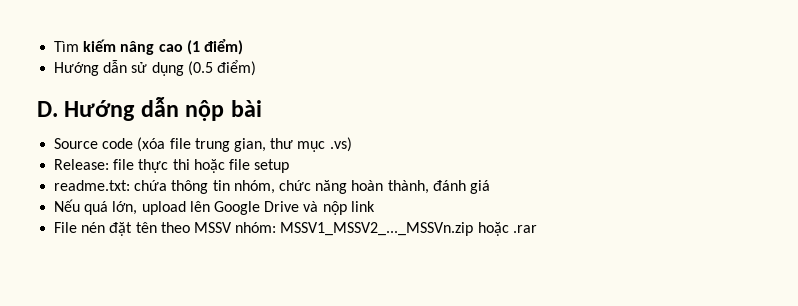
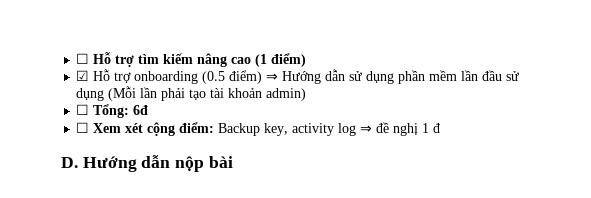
- Tìm kiếm nâng cao (1 điểm)
+ ☐ Hỗ trợ tìm kiếm nâng cao (1 điểm)
- Hướng dẫn sử dụng (0.5 điểm)
+ ☑ Hỗ trợ onboarding (0.5 điểm) ⇒ Hướng dẫn sử dụng phần mềm lần đầu sử dụng (Mỗi lần phải tạo tài khoản admin)
+ ☐ Tổng: 6đ
+ ☐ Xem xét cộng điểm: Backup key, activity log ⇒ đề nghị 1 đ
- Source code (xóa file trung gian, thư mục .vs)
- Release: file thực thi hoặc file setup
- readme.txt: chứa thông tin nhóm, chức năng hoàn thành, đánh giá
- Nếu quá lớn, upload lên Google Drive và nộp link
- File nén đặt tên theo MSSV nhóm: MSSV1_MSSV2_..._MSSVn.zip hoặc .rar

